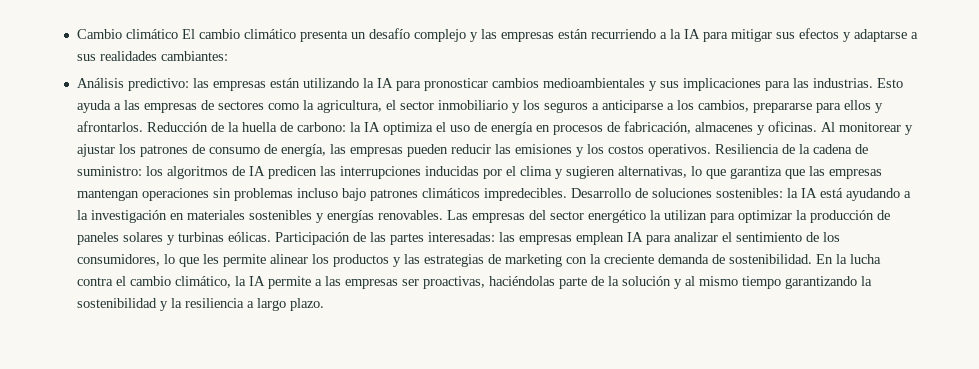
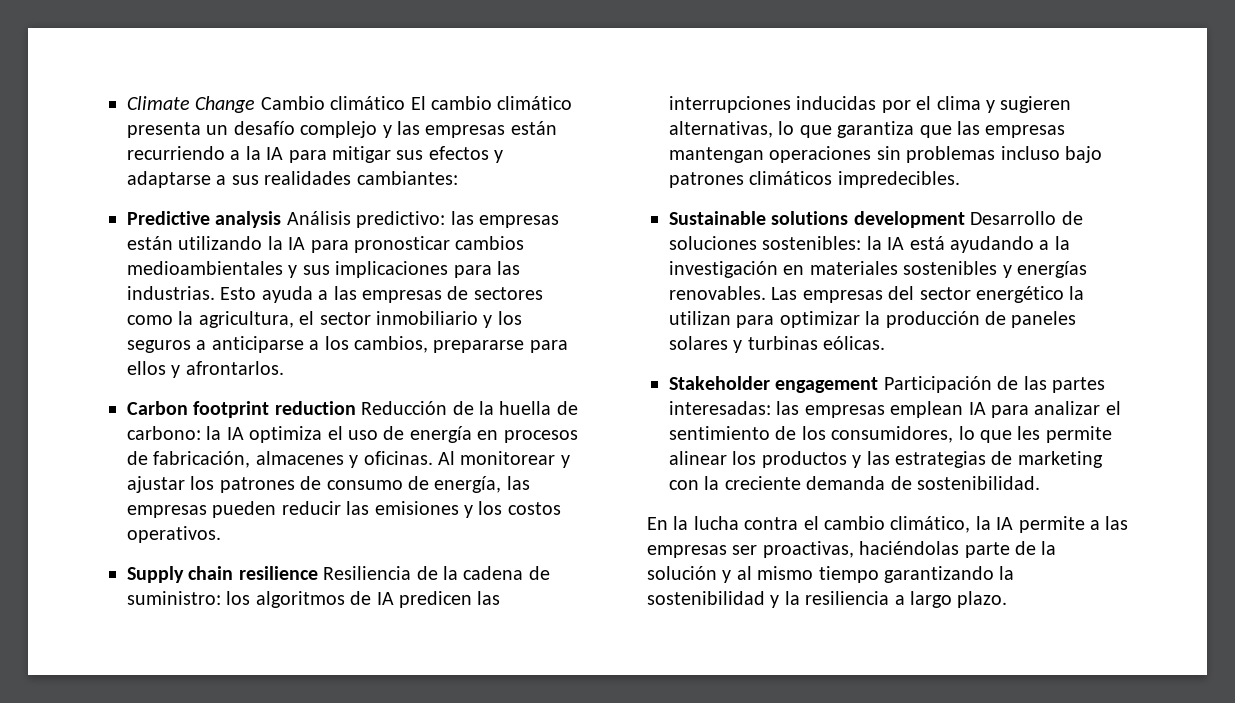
- Cambio climático El cambio climático presenta un desafío complejo y las empresas están recurriendo a la IA para mitigar sus efectos y adaptarse a sus realidades cambiantes:
+ Climate Change Cambio climático El cambio climático presenta un desafío complejo y las empresas están recurriendo a la IA para mitigar sus efectos y adaptarse a sus realidades cambiantes:
- Análisis predictivo: las empresas están utilizando la IA para pronosticar cambios medioambientales y sus implicaciones para las industrias.
+ Predictive analysis Análisis predictivo: las empresas están utilizando la IA para pronosticar cambios medioambientales y sus implicaciones para las industrias.
- Esto ayuda a las empresas de sectores como la agricultura, el sector inmobiliario y los seguros a anticiparse a los cambios, prepararse para ellos y afrontarlos. Reducción de la huella de carbono: la IA optimiza el uso de energía en procesos de fabricación, almacenes y oficinas.
+ Esto ayuda a las empresas de sectores como la agricultura, el sector inmobiliario y los seguros a anticiparse a los cambios, prepararse para ellos y afrontarlos.
+ Carbon footprint reduction Reducción de la huella de carbono: la IA optimiza el uso de energía en procesos de fabricación, almacenes y oficinas.
- Al monitorear y ajustar los patrones de consumo de energía, las empresas pueden reducir las emisiones y los costos operativos. Resiliencia de la cadena de suministro:
+ Al monitorear y ajustar los patrones de consumo de energía, las empresas pueden reducir las emisiones y los costos operativos.
+ Supply chain resilience Resiliencia de la cadena de suministro:
- los algoritmos de IA predicen las interrupciones inducidas por el clima y sugieren alternativas, lo que garantiza que las empresas mantengan operaciones sin problemas incluso bajo patrones climáticos impredecibles. Desarrollo de soluciones sostenibles:
+ los algoritmos de IA predicen las interrupciones inducidas por el clima y sugieren alternativas, lo que garantiza que las empresas mantengan operaciones sin problemas incluso bajo patrones climáticos impredecibles.
+ Sustainable solutions development Desarrollo de soluciones sostenibles:
- Las empresas del sector energético la utilizan para optimizar la producción de paneles solares y turbinas eólicas. Participación de las partes interesadas:
+ Las empresas del sector energético la utilizan para optimizar la producción de paneles solares y turbinas eólicas.
+ Stakeholder engagement Participación de las partes interesadas:
- las empresas emplean IA para analizar el sentimiento de los consumidores, lo que les permite alinear los productos y las estrategias de marketing con la creciente demanda de sostenibilidad. En la lucha contra el cambio climático, la IA permite a las empresas ser proactivas, haciéndolas parte de la solución y al mismo tiempo garantizando la sostenibilidad y la resiliencia a largo plazo.
+ las empresas emplean IA para analizar el sentimiento de los consumidores, lo que les permite alinear los productos y las estrategias de marketing con la creciente demanda de sostenibilidad.
+ En la lucha contra el cambio climático, la IA permite a las empresas ser proactivas, haciéndolas parte de la solución y al mismo tiempo garantizando la sostenibilidad y la resiliencia a largo plazo.

